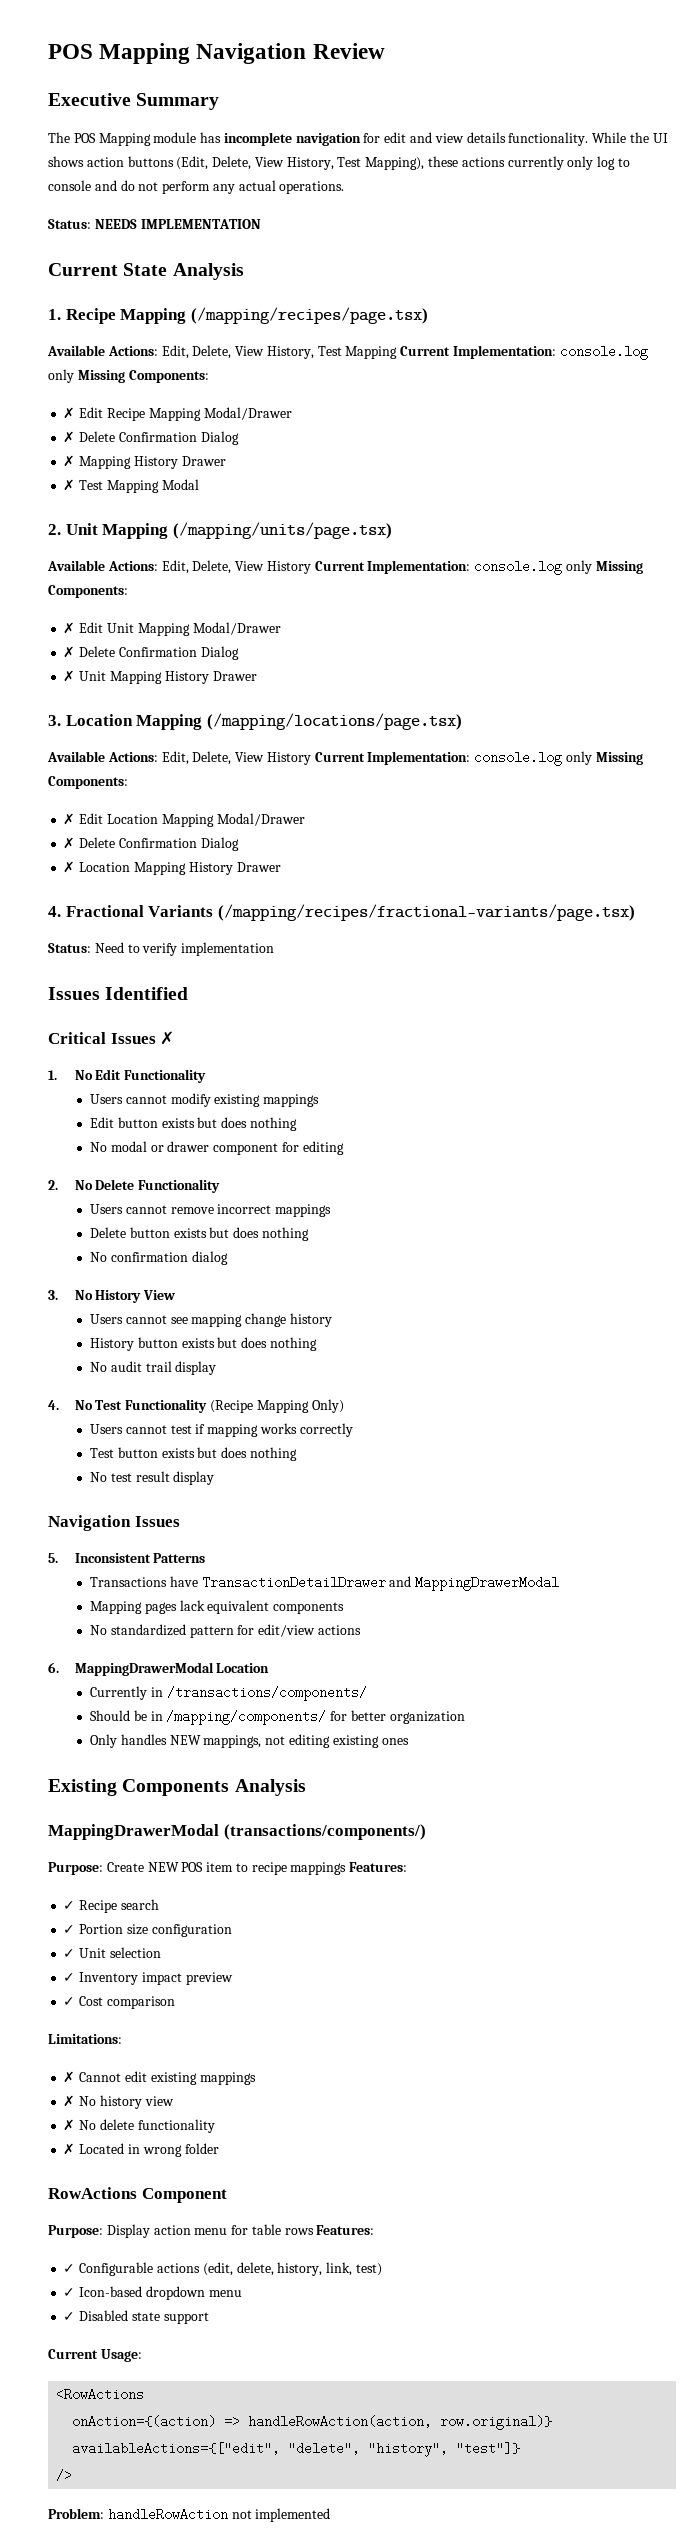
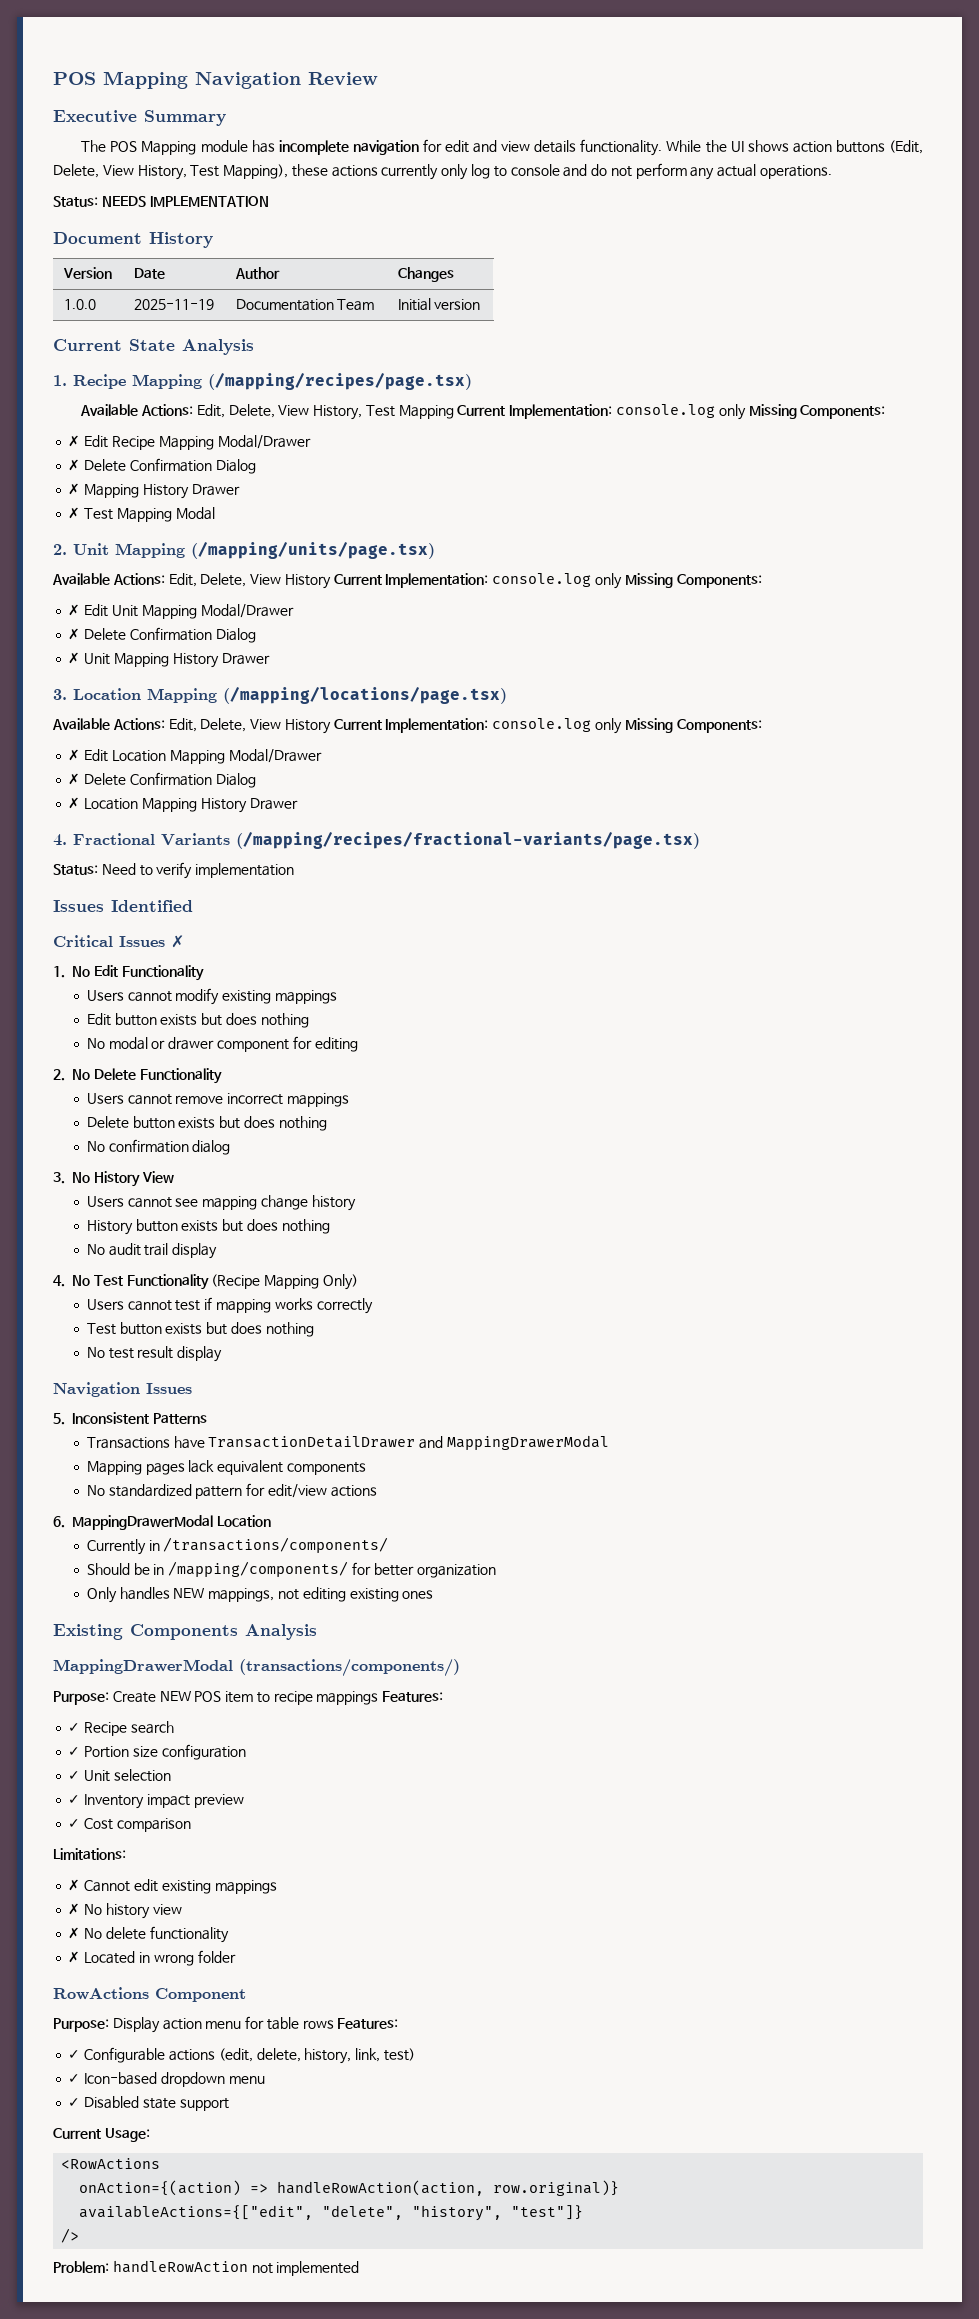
+ Document History
+ Version | Date | Author | Changes
+ 1.0.0 | 2025-11-19 | Documentation Team | Initial version

